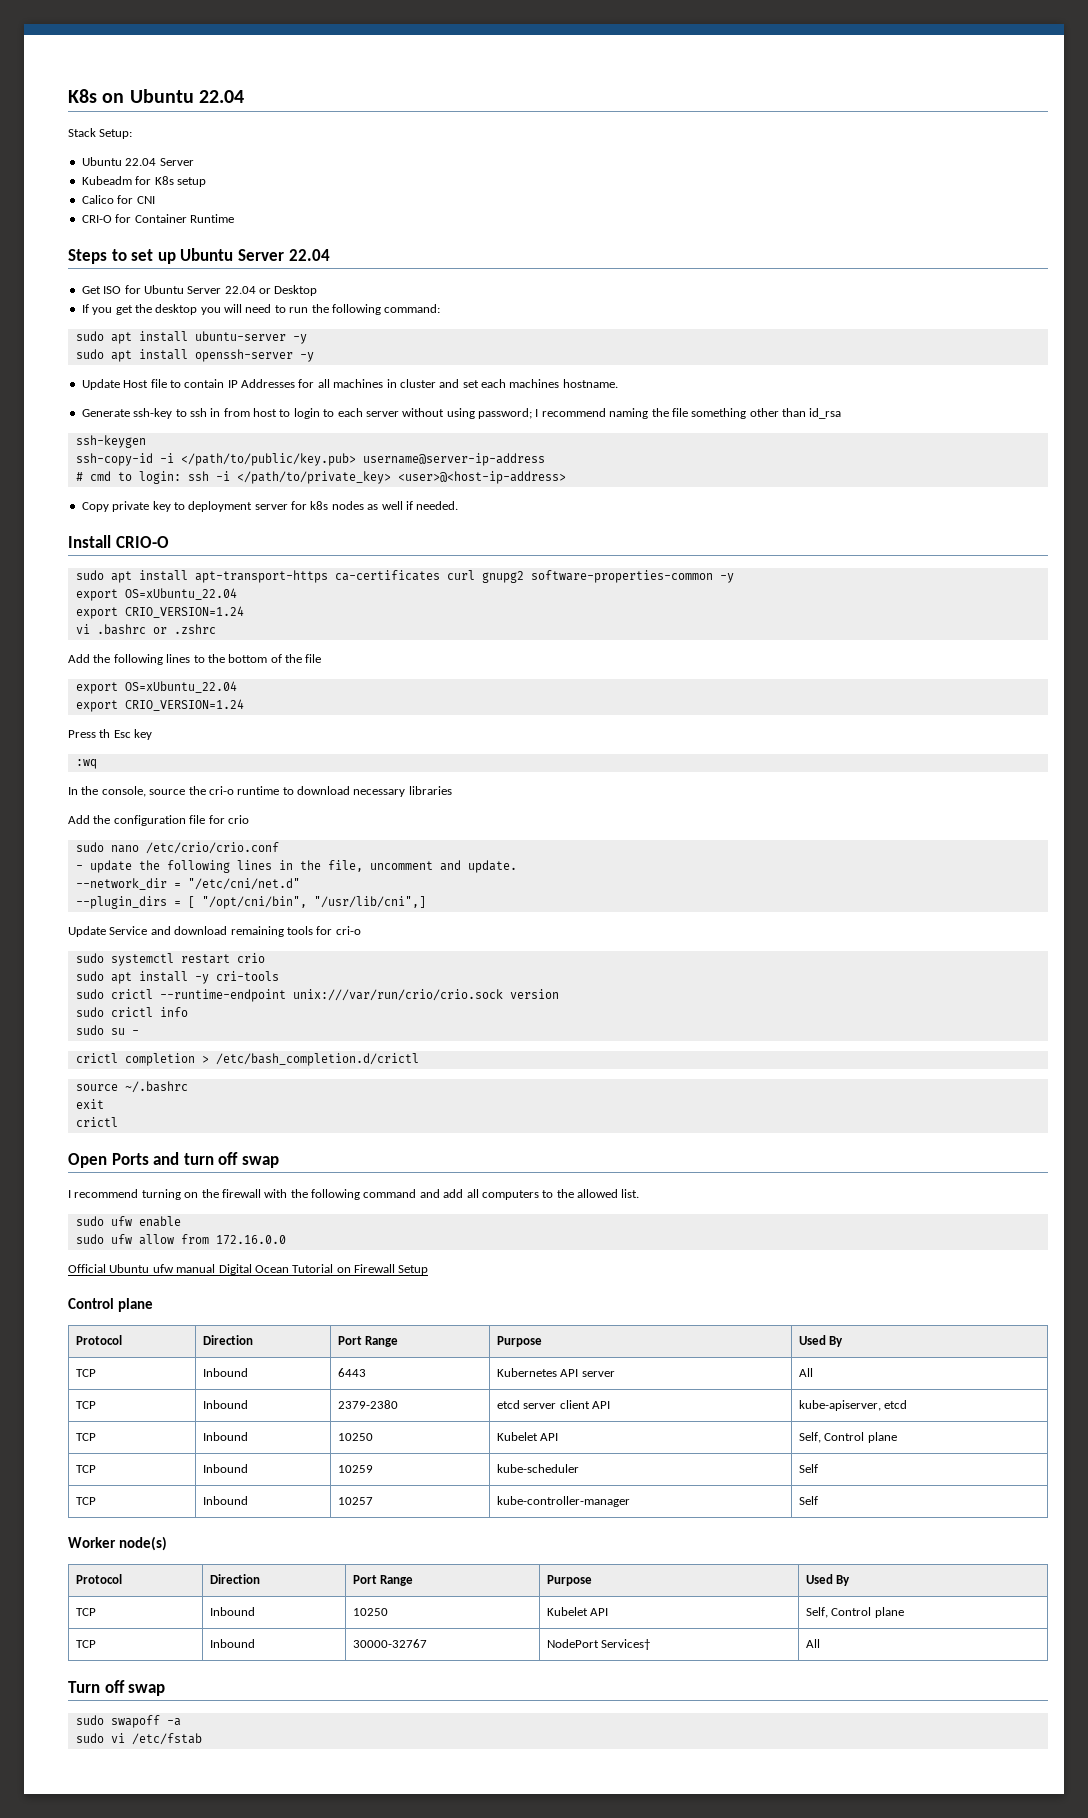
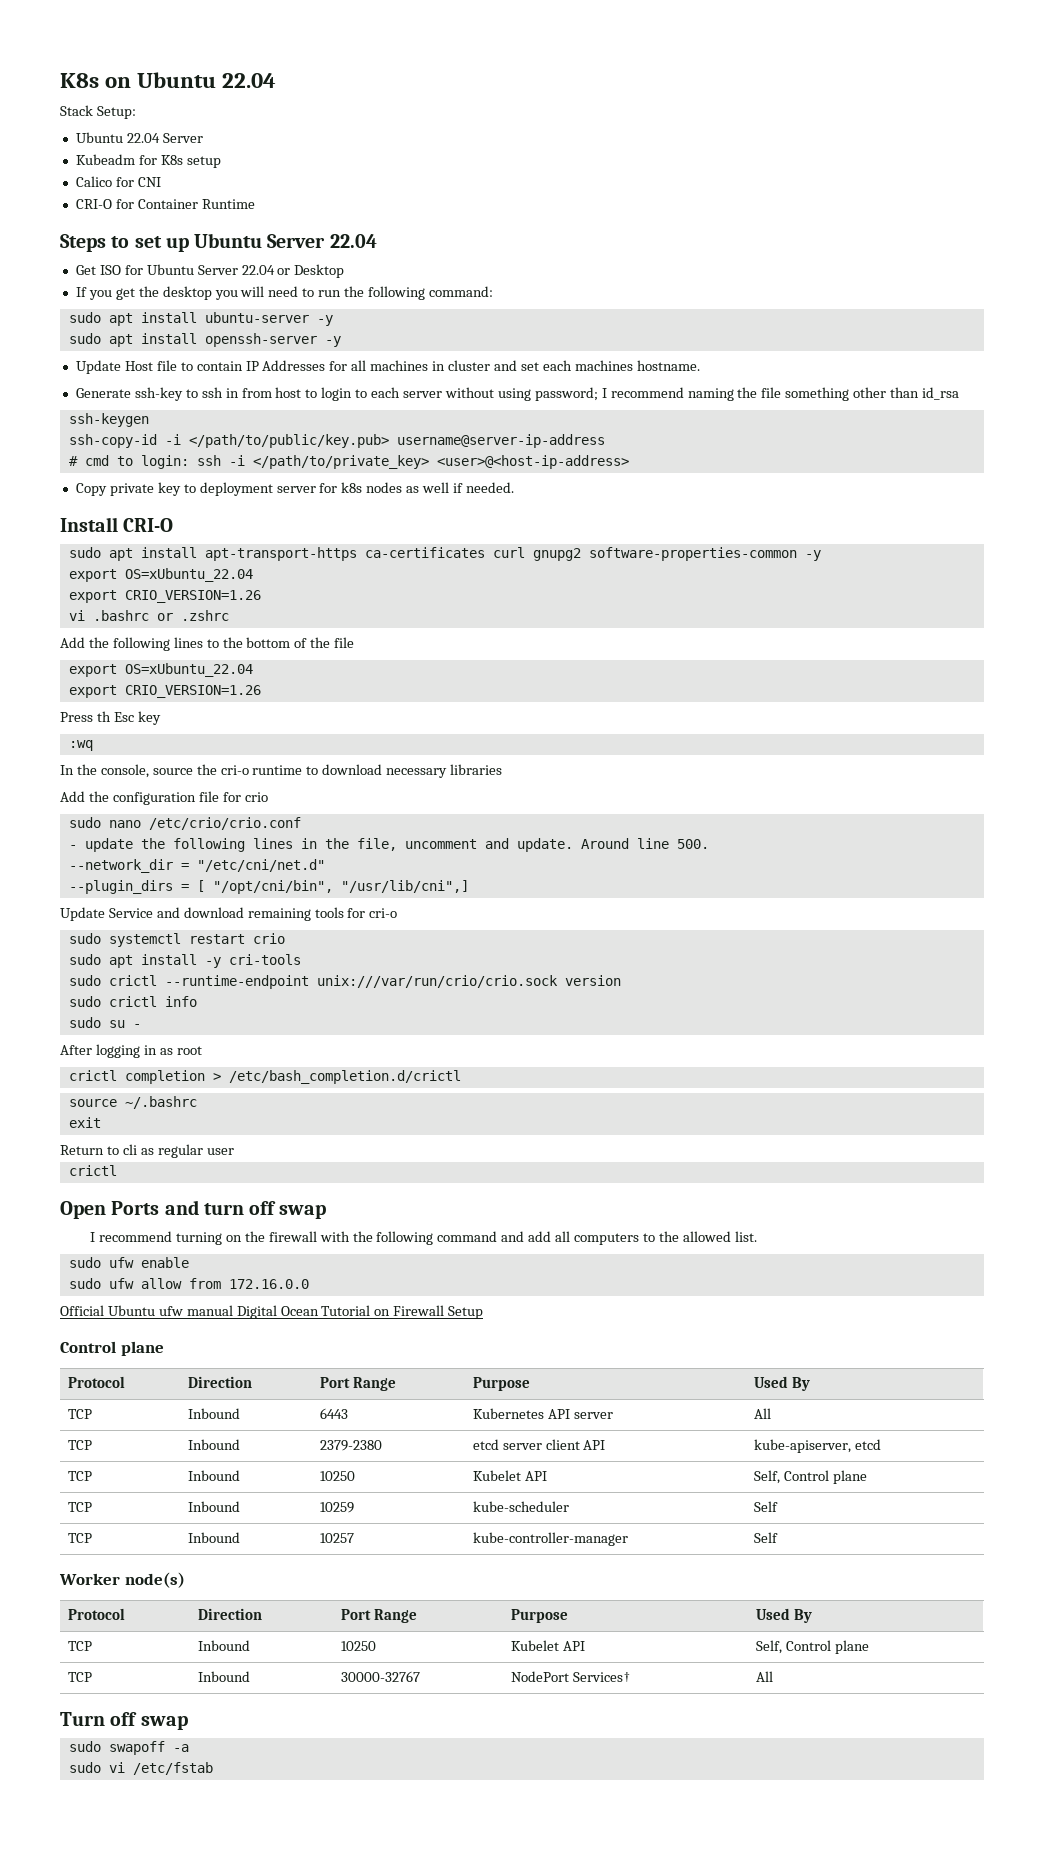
- Install CRIO-O
+ Install CRI-O
  sudo apt install apt-transport-https ca-certificates curl gnupg2 software-properties-common -y
  export OS=xUbuntu_22.04
- export CRIO_VERSION=1.24
+ export CRIO_VERSION=1.26
  Add the following lines to the bottom of the file
  export OS=xUbuntu_22.04
- export CRIO_VERSION=1.24
+ export CRIO_VERSION=1.26
+ Around line 500.
+ After logging in as root
+ Return to cli as regular user

